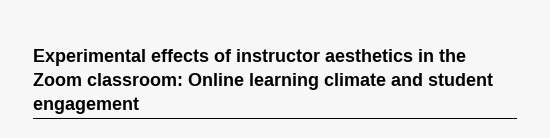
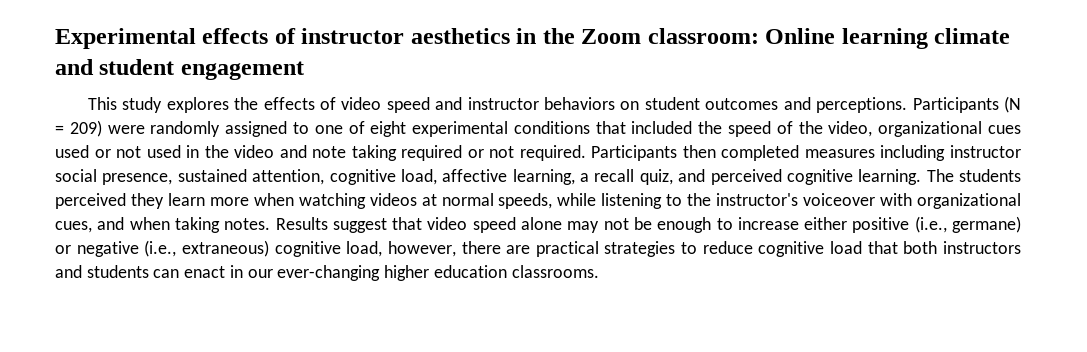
+ This study explores the effects of video speed and instructor behaviors on student outcomes and perceptions. Participants (N = 209) were randomly assigned to one of eight experimental conditions that included the speed of the video, organizational cues used or not used in the video and note taking required or not required. Participants then completed measures including instructor social presence, sustained attention, cognitive load, affective learning, a recall quiz, and perceived cognitive learning. The students perceived they learn more when watching videos at normal speeds, while listening to the instructor's voiceover with organizational cues, and when taking notes. Results suggest that video speed alone may not be enough to increase either positive (i.e., germane) or negative (i.e., extraneous) cognitive load, however, there are practical strategies to reduce cognitive load that both instructors and students can enact in our ever-changing higher education classrooms.

